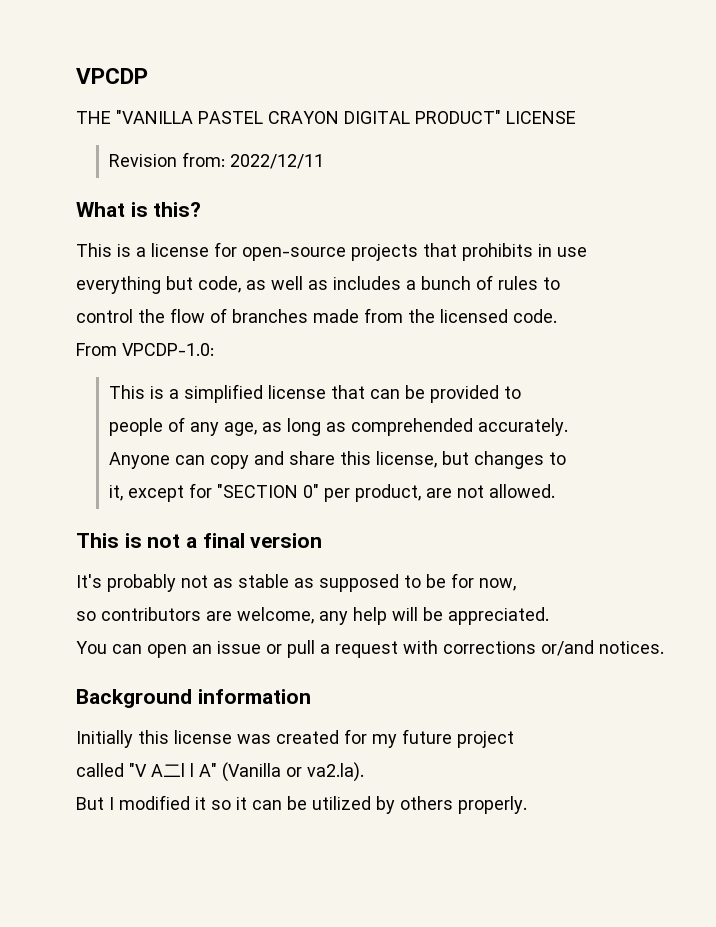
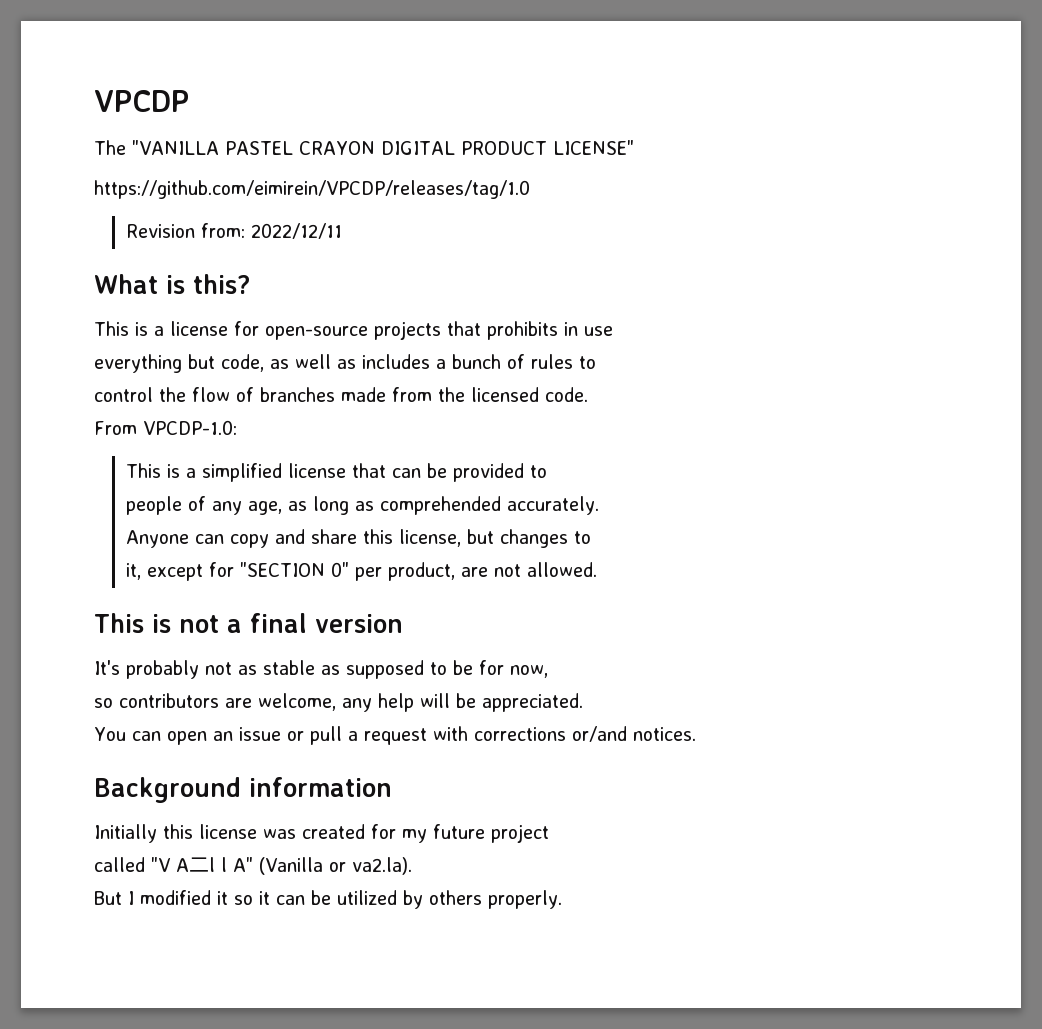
- THE "VANILLA PASTEL CRAYON DIGITAL PRODUCT" LICENSE
+ The "VANILLA PASTEL CRAYON DIGITAL PRODUCT LICENSE"
+ https://github.com/eimirein/VPCDP/releases/tag/1.0

